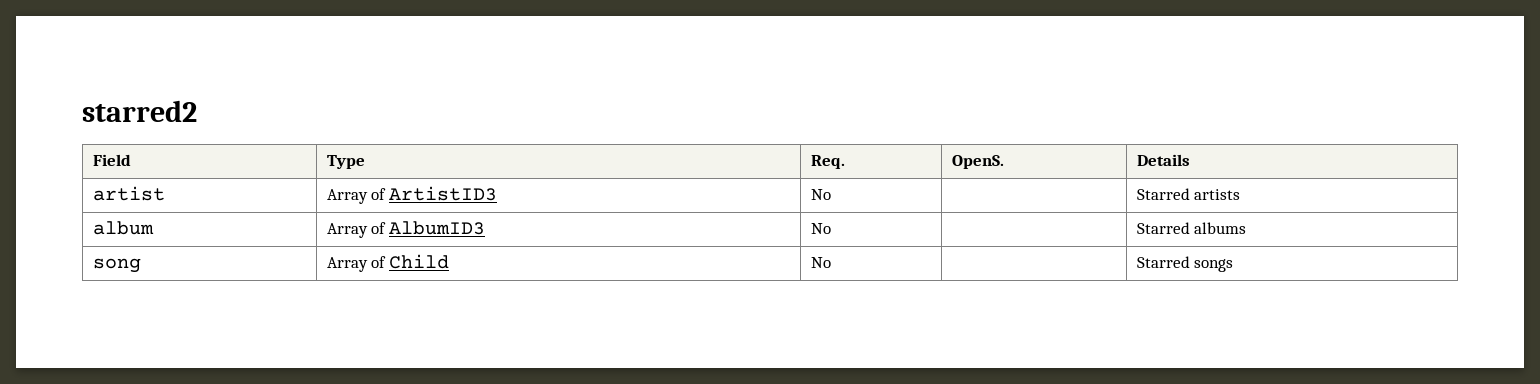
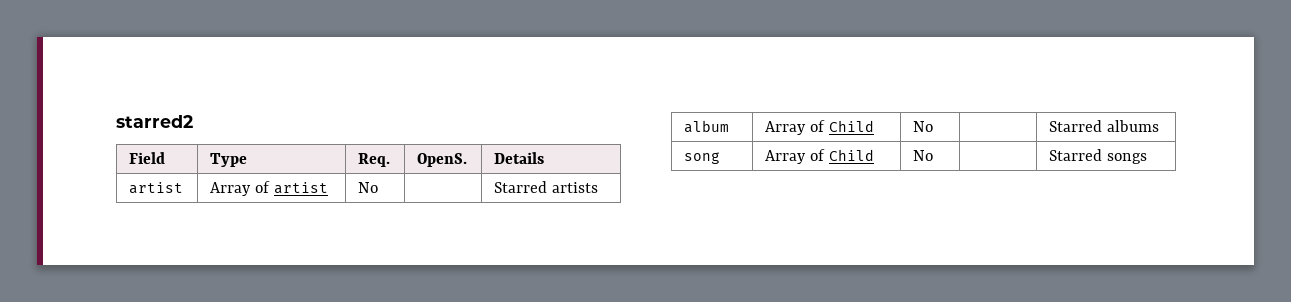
- artist | Array of ArtistID3 | No | | Starred artists
+ artist | Array of artist | No | | Starred artists
- album | Array of AlbumID3 | No | | Starred albums
+ album | Array of Child | No | | Starred albums

